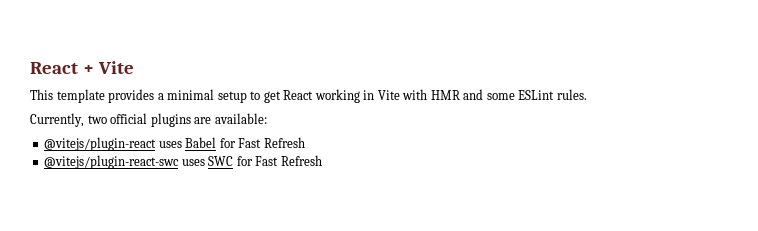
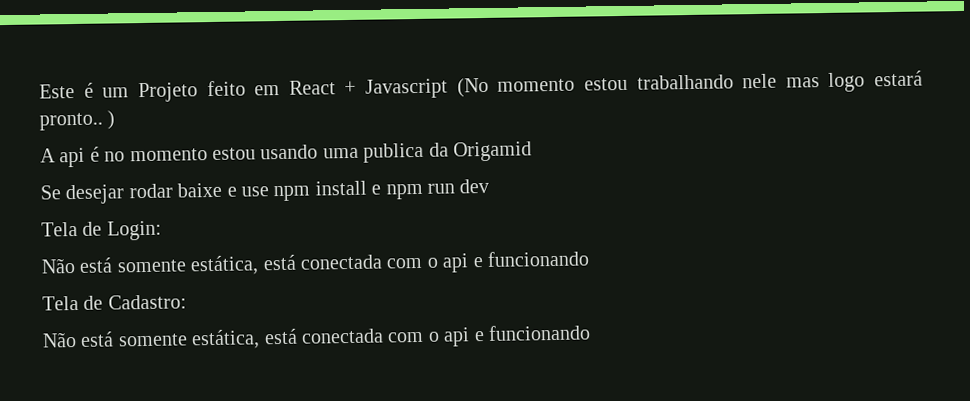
- React + Vite
- This template provides a minimal setup to get React working in Vite with HMR and some ESLint rules.
- Currently, two official plugins are available:
- @vitejs/plugin-react uses Babel for Fast Refresh
- @vitejs/plugin-react-swc uses SWC for Fast Refresh
+ Este é um Projeto feito em React + Javascript (No momento estou trabalhando nele mas logo estará pronto.. )
+ A api é no momento estou usando uma publica da Origamid
+ Se desejar rodar baixe e use npm install e npm run dev
+ Tela de Login:
+ Não está somente estática, está conectada com o api e funcionando
+ Tela de Cadastro:
+ Não está somente estática, está conectada com o api e funcionando

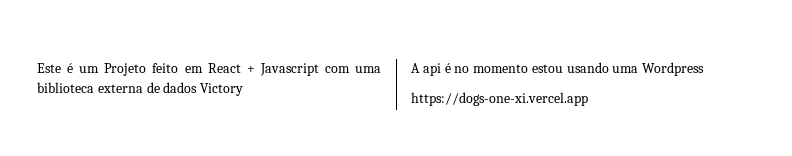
- Este é um Projeto feito em React + Javascript (No momento estou trabalhando nele mas logo estará pronto.. )
+ Este é um Projeto feito em React + Javascript com uma biblioteca externa de dados Victory
- A api é no momento estou usando uma publica da Origamid
- Se desejar rodar baixe e use npm install e npm run dev
- Tela de Login:
- Não está somente estática, está conectada com o api e funcionando
- Tela de Cadastro:
- Não está somente estática, está conectada com o api e funcionando
+ A api é no momento estou usando uma Wordpress
+ https://dogs-one-xi.vercel.app

